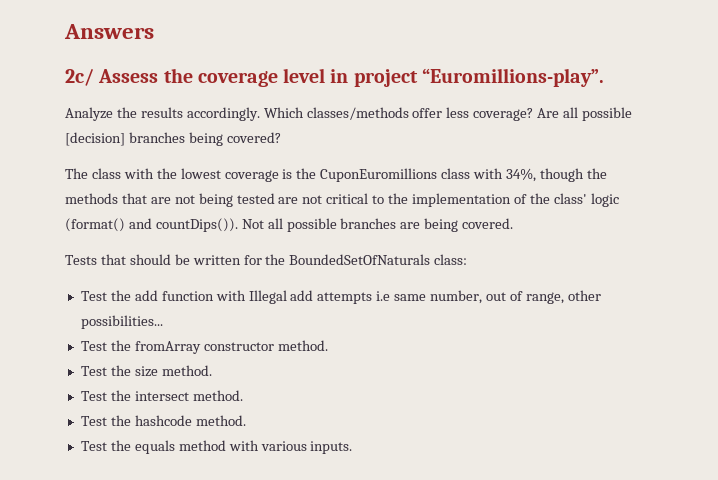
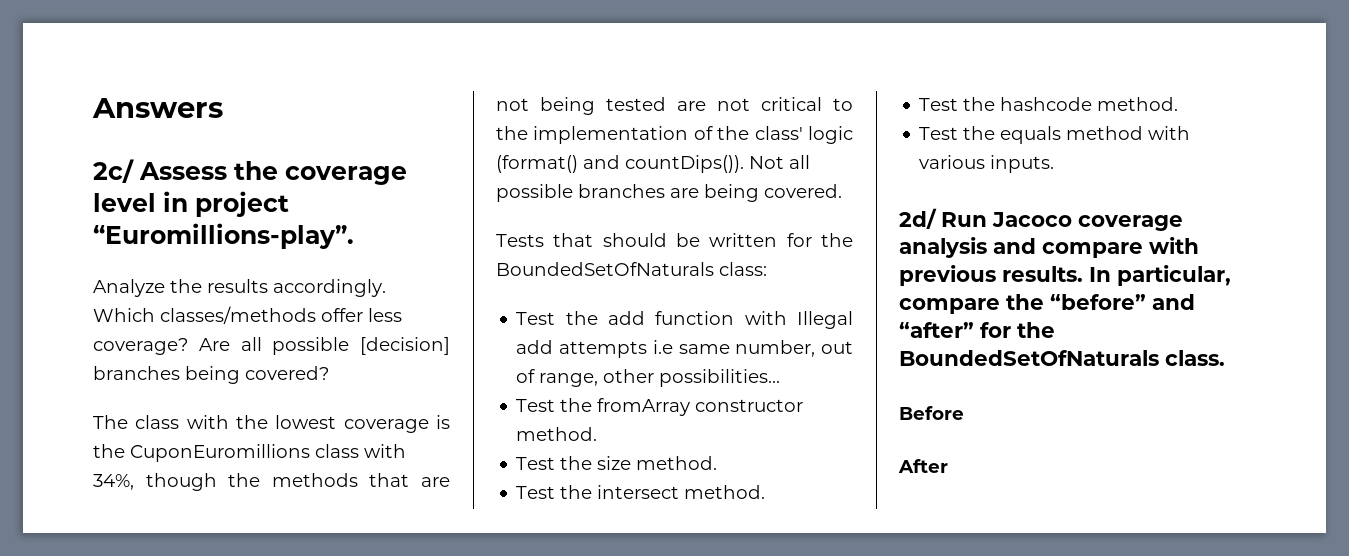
+ 2d/ Run Jacoco coverage analysis and compare with previous results. In particular, compare the “before” and “after” for the BoundedSetOfNaturals class.
+ Before
+ After

